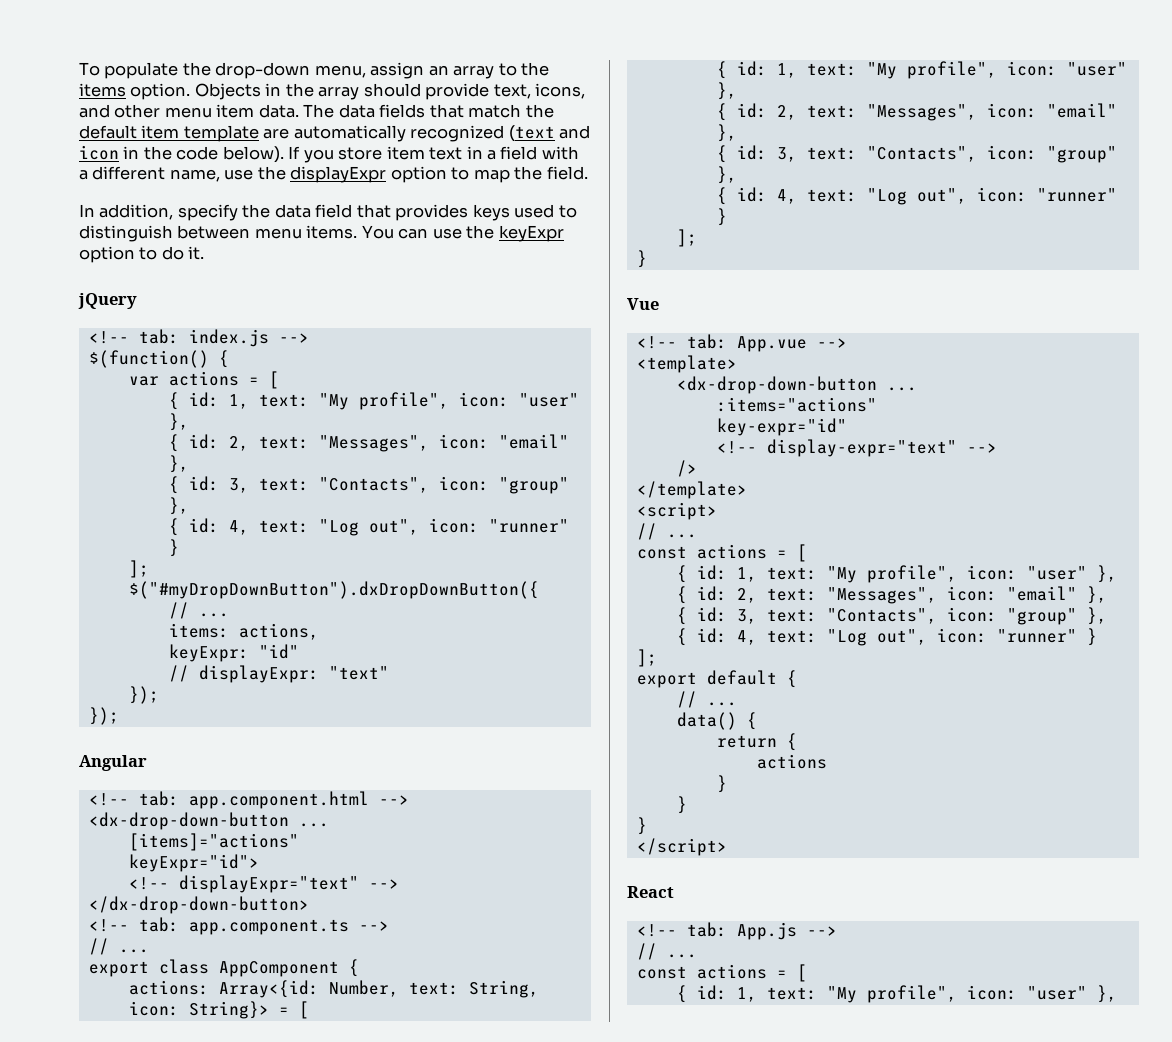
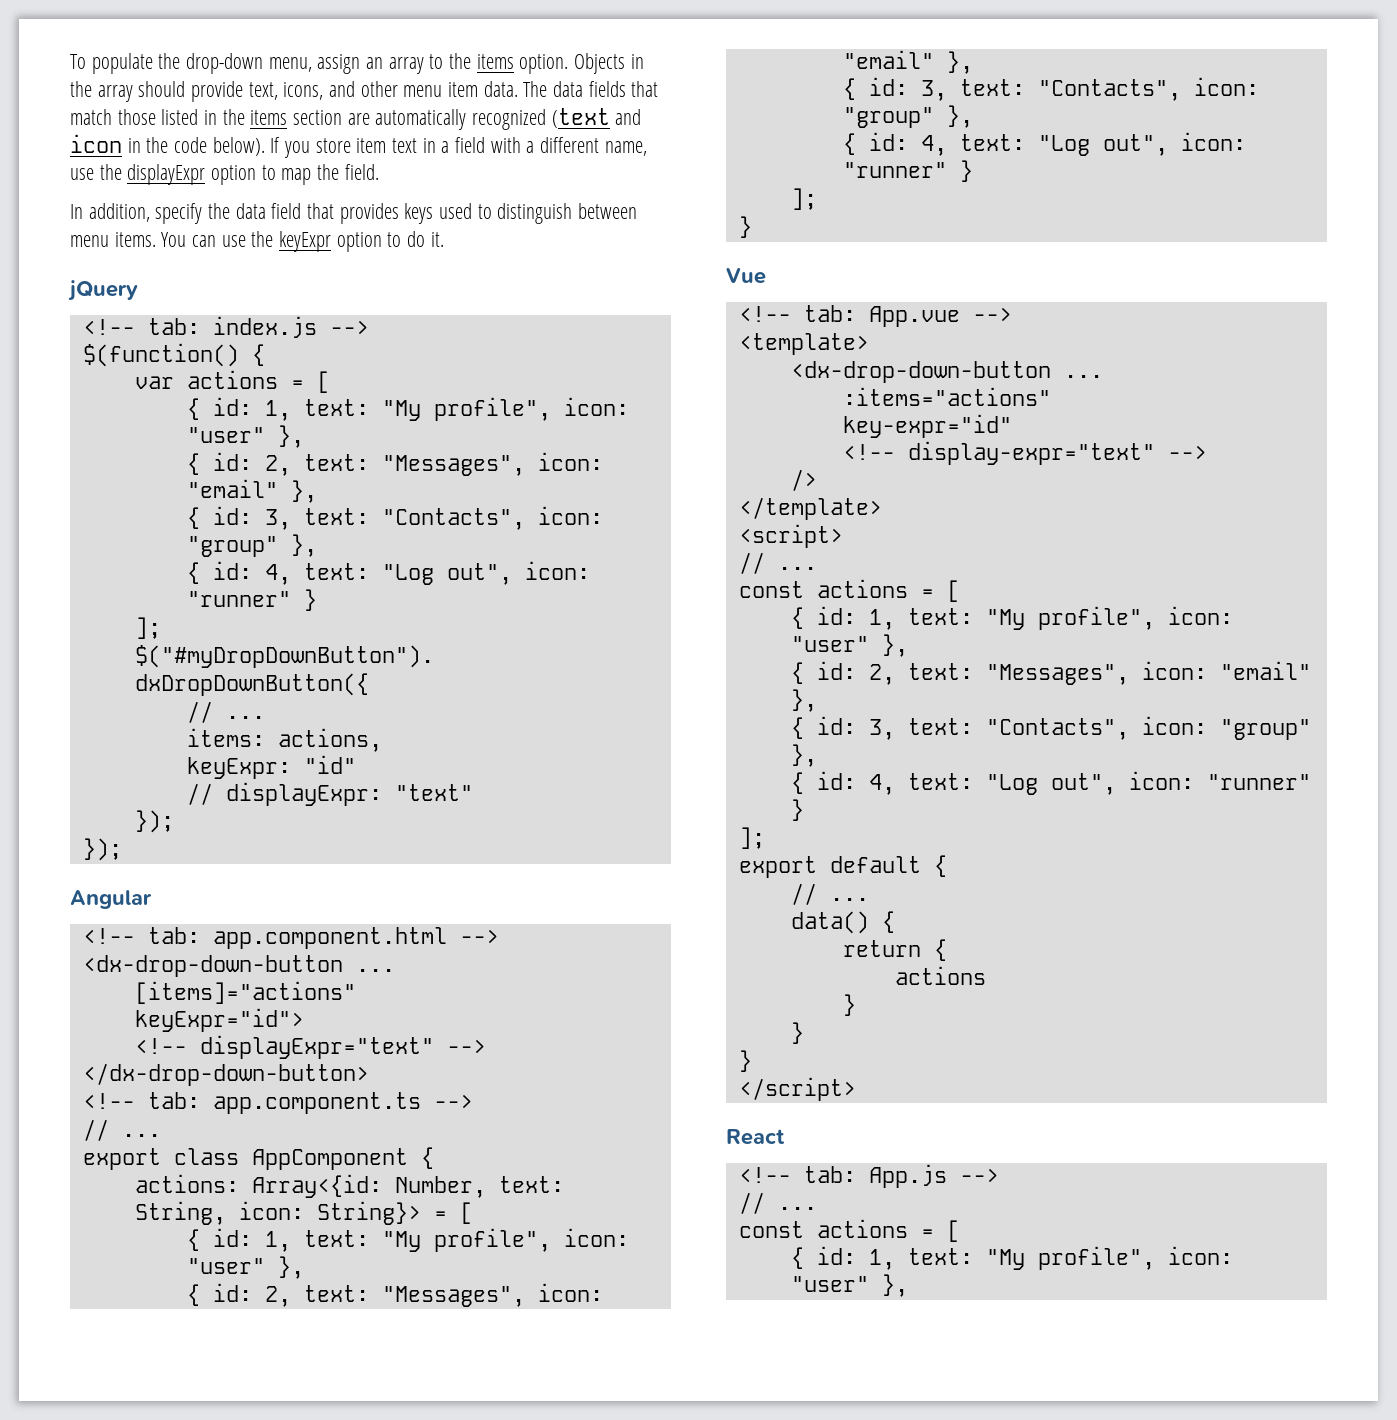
- The data fields that match the default item template are automatically recognized (text and icon in the code below).
+ The data fields that match those listed in the items section are automatically recognized (text and icon in the code below).

